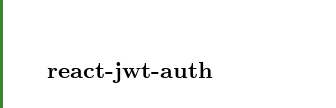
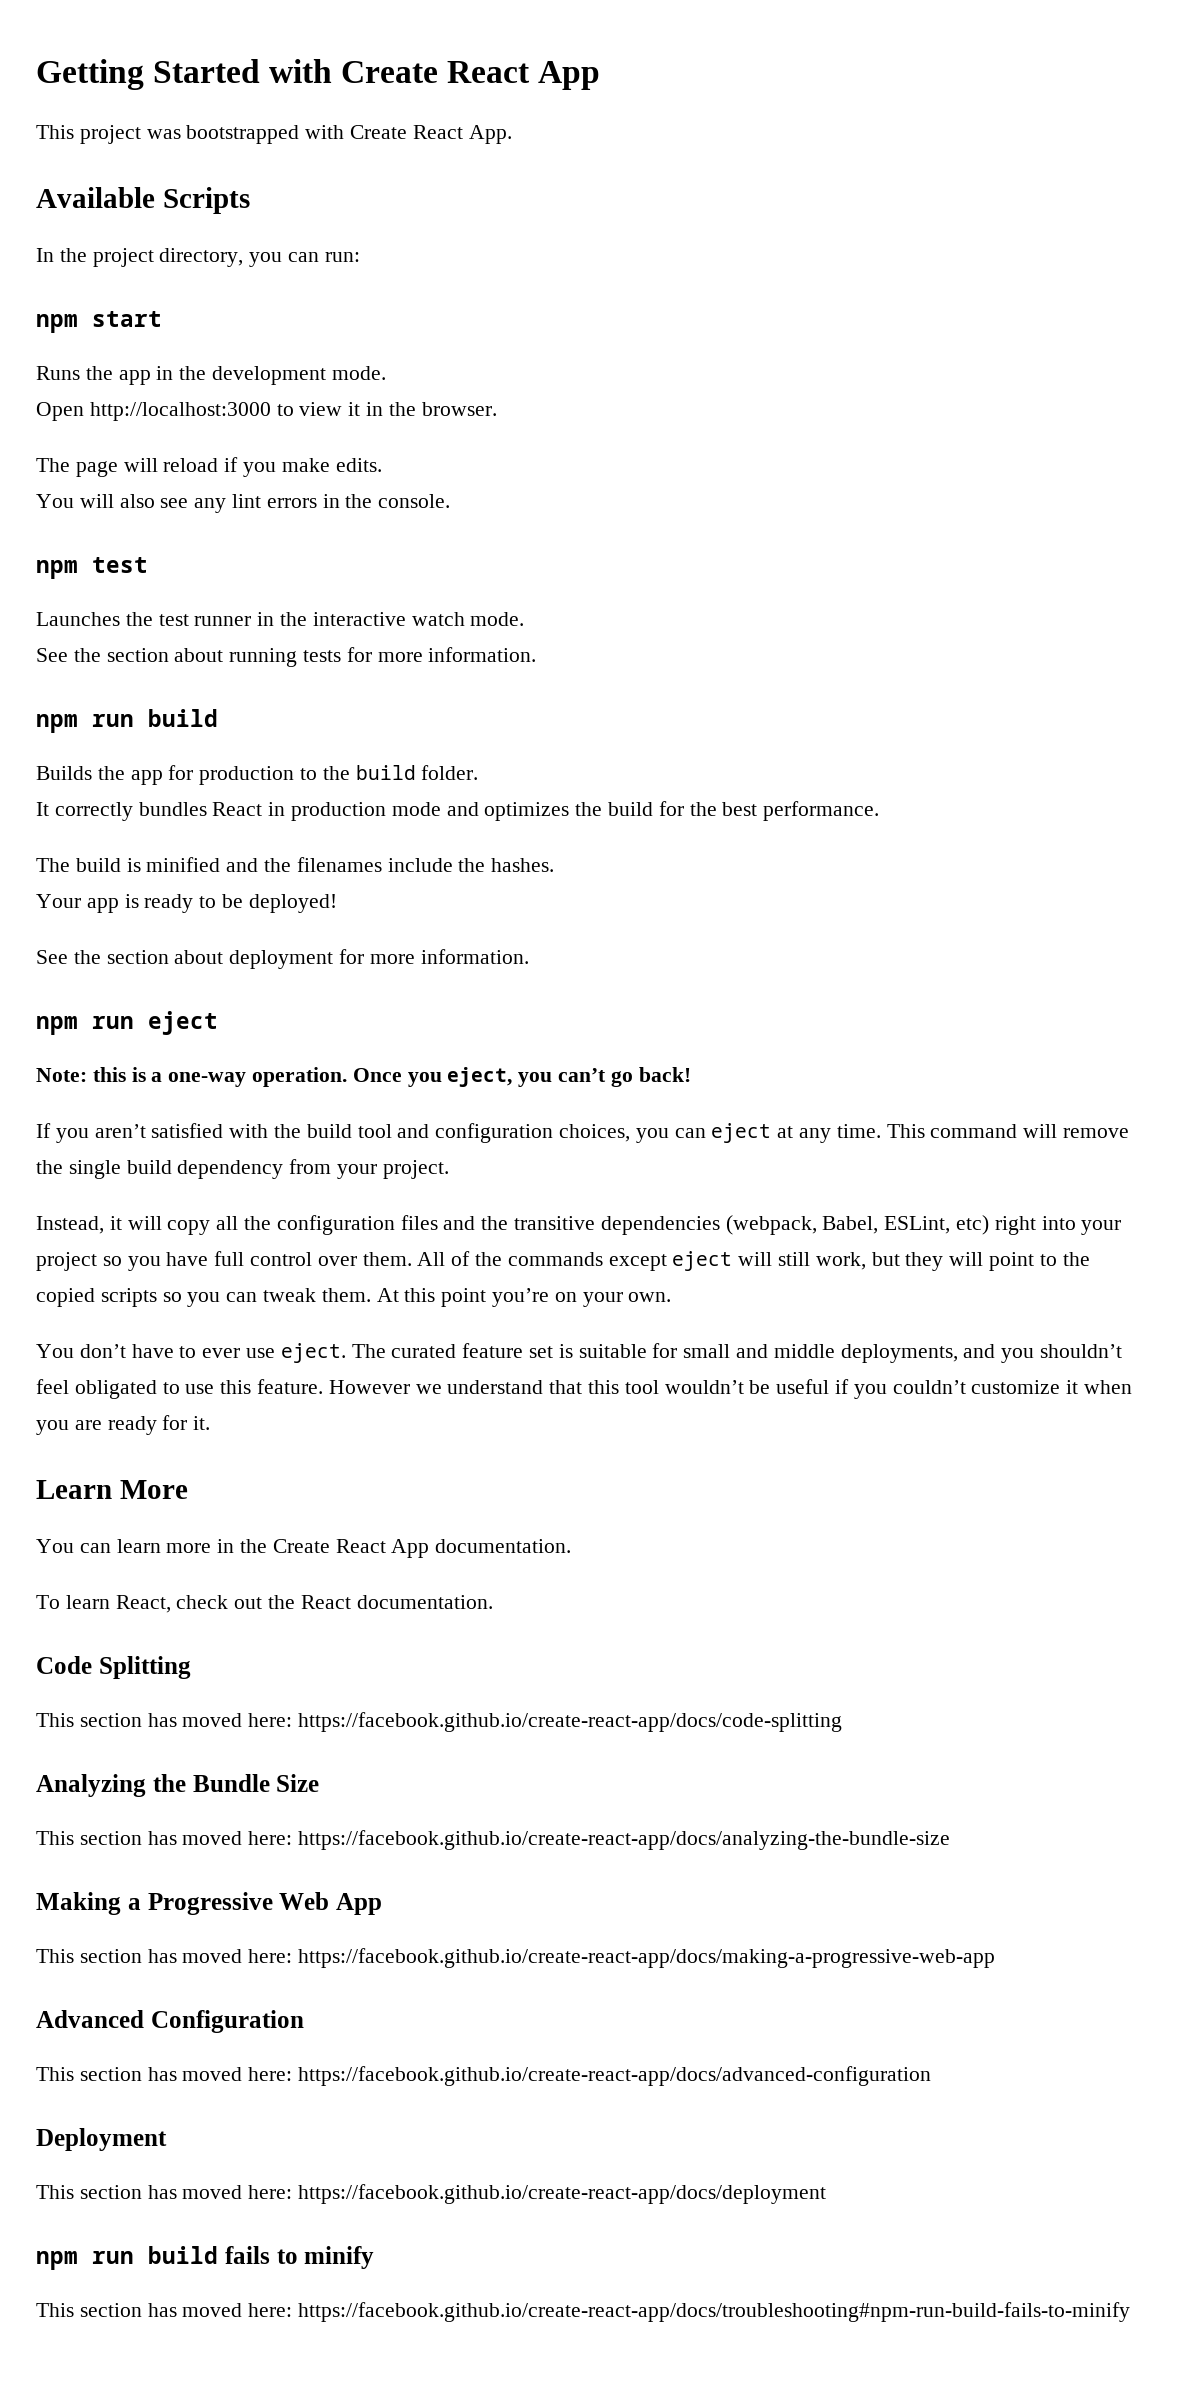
- react-jwt-auth
+ Getting Started with Create React App
+ This project was bootstrapped with Create React App.
+ Available Scripts
+ In the project directory, you can run:
+ npm start
+ Runs the app in the development mode.
+ Open http://localhost:3000 to view it in the browser.
+ The page will reload if you make edits.
+ You will also see any lint errors in the console.
+ npm test
+ Launches the test runner in the interactive watch mode.
+ See the section about running tests for more information.
+ npm run build
+ Builds the app for production to the build folder.
+ It correctly bundles React in production mode and optimizes the build for the best performance.
+ The build is minified and the filenames include the hashes.
+ Your app is ready to be deployed!
+ See the section about deployment for more information.
+ npm run eject
+ Note: this is a one-way operation. Once you eject, you can’t go back!
+ If you aren’t satisfied with the build tool and configuration choices, you can eject at any time. This command will remove the single build dependency from your project.
+ Instead, it will copy all the configuration files and the transitive dependencies (webpack, Babel, ESLint, etc) right into your project so you have full control over them. All of the commands except eject will still work, but they will point to the copied scripts so you can tweak them. At this point you’re on your own.
+ You don’t have to ever use eject. The curated feature set is suitable for small and middle deployments, and you shouldn’t feel obligated to use this feature. However we understand that this tool wouldn’t be useful if you couldn’t customize it when you are ready for it.
+ Learn More
+ You can learn more in the Create React App documentation.
+ To learn React, check out the React documentation.
+ Code Splitting
+ This section has moved here: https://facebook.github.io/create-react-app/docs/code-splitting
+ Analyzing the Bundle Size
+ This section has moved here: https://facebook.github.io/create-react-app/docs/analyzing-the-bundle-size
+ Making a Progressive Web App
+ This section has moved here: https://facebook.github.io/create-react-app/docs/making-a-progressive-web-app
+ Advanced Configuration
+ This section has moved here: https://facebook.github.io/create-react-app/docs/advanced-configuration
+ Deployment
+ This section has moved here: https://facebook.github.io/create-react-app/docs/deployment
+ npm run build fails to minify
+ This section has moved here: https://facebook.github.io/create-react-app/docs/troubleshooting#npm-run-build-fails-to-minify

